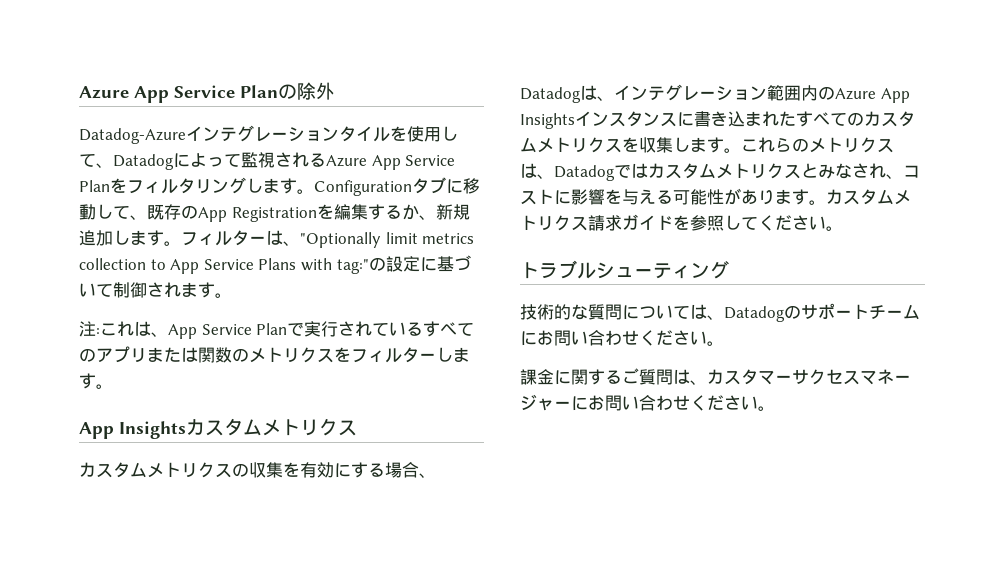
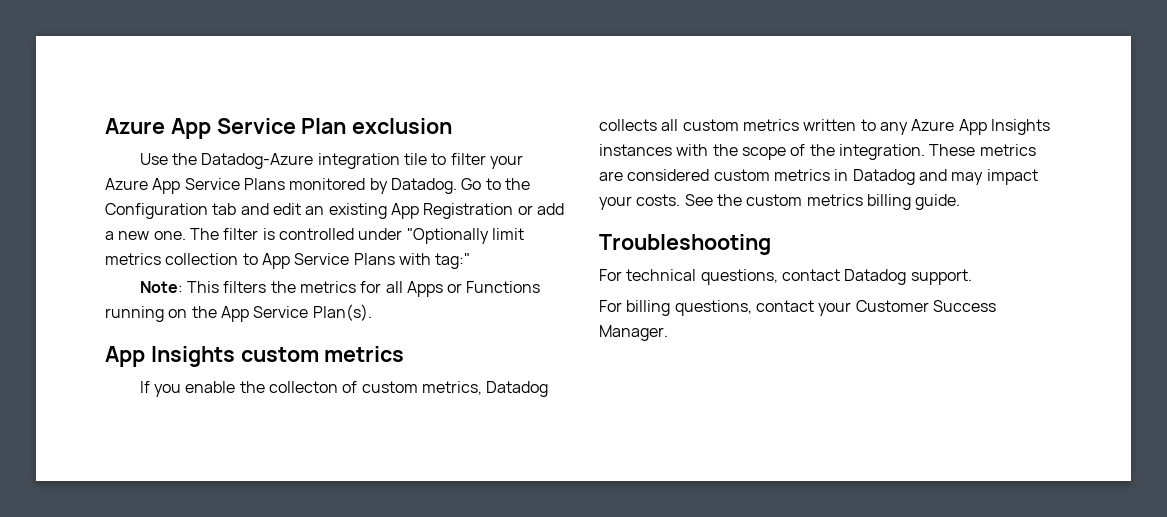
- Azure App Service Planの除外
- Datadog-Azureインテグレーションタイルを使用して、Datadogによって監視されるAzure App Service Planをフィルタリングします。Configurationタブに移動して、既存のApp Registrationを編集するか、新規追加します。フィルターは、"Optionally limit metrics collection to App Service Plans with tag:"の設定に基づいて制御されます。
- 注:これは、App Service Planで実行されているすべてのアプリまたは関数のメトリクスをフィルターします。
- App Insightsカスタムメトリクス
- カスタムメトリクスの収集を有効にする場合、Datadogは、インテグレーション範囲内のAzure App Insightsインスタンスに書き込まれたすべてのカスタムメトリクスを収集します。これらのメトリクスは、Datadogではカスタムメトリクスとみなされ、コストに影響を与える可能性があります。カスタムメトリクス請求ガイドを参照してください。
- トラブルシューティング
- 技術的な質問については、Datadogのサポートチームにお問い合わせください。
- 課金に関するご質問は、カスタマーサクセスマネージャーにお問い合わせください。
+ Azure App Service Plan exclusion
+ Use the Datadog-Azure integration tile to filter your Azure App Service Plans monitored by Datadog. Go to the Configuration tab and edit an existing App Registration or add a new one. The filter is controlled under "Optionally limit metrics collection to App Service Plans with tag:"
+ Note: This filters the metrics for all Apps or Functions running on the App Service Plan(s).
+ App Insights custom metrics
+ If you enable the collecton of custom metrics, Datadog collects all custom metrics written to any Azure App Insights instances with the scope of the integration. These metrics are considered custom metrics in Datadog and may impact your costs. See the custom metrics billing guide.
+ Troubleshooting
+ For technical questions, contact Datadog support.
+ For billing questions, contact your Customer Success Manager.

